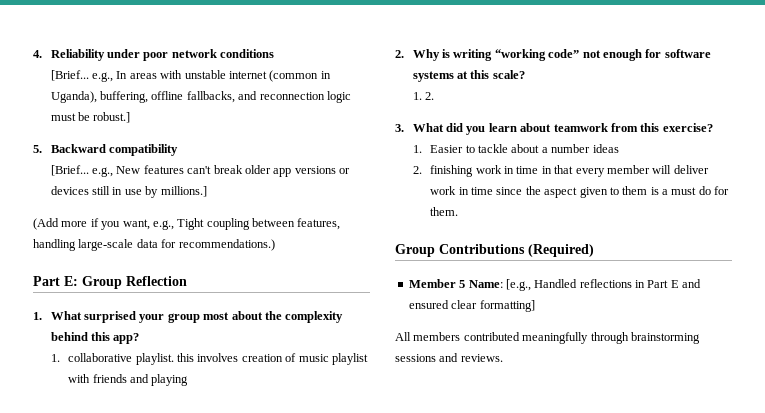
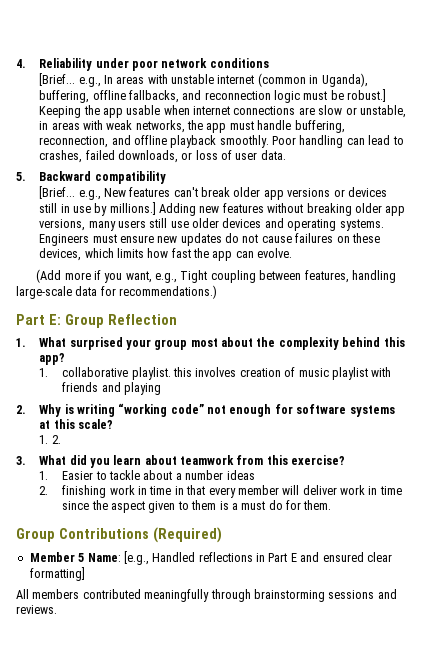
+ Keeping the app usable when internet connections are slow or unstable, in areas with weak networks, the app must handle buffering, reconnection, and offline playback smoothly. Poor handling can lead to crashes, failed downloads, or loss of user data.
+ Adding new features without breaking older app versions, many users still use older devices and operating systems. Engineers must ensure new updates do not cause failures on these devices, which limits how fast the app can evolve.

